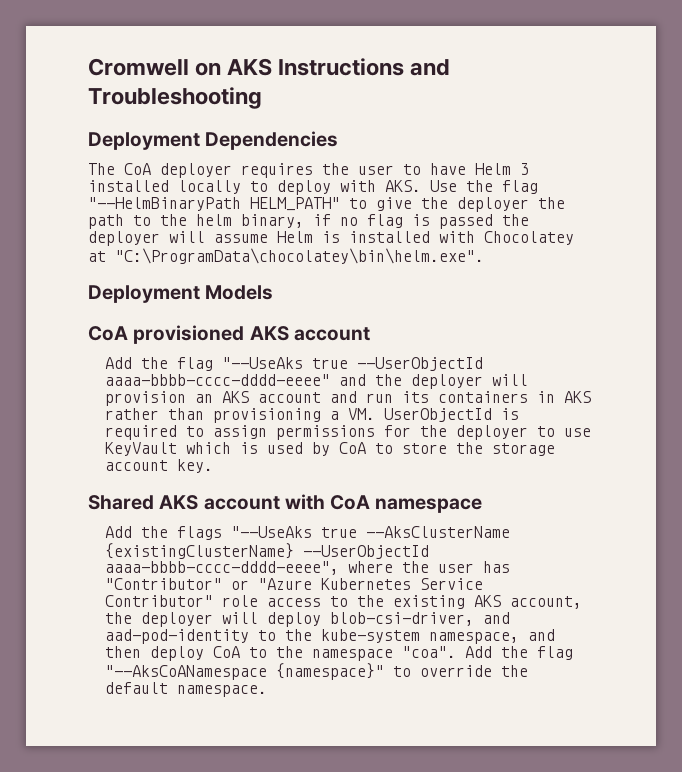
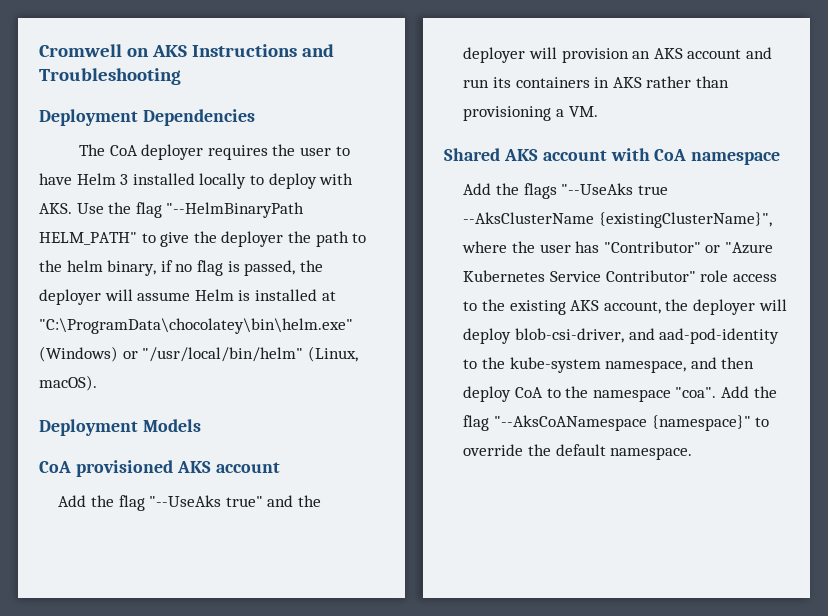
- The CoA deployer requires the user to have Helm 3 installed locally to deploy with AKS. Use the flag "--HelmBinaryPath HELM_PATH" to give the deployer the path to the helm binary, if no flag is passed the deployer will assume Helm is installed with Chocolatey at "C:\ProgramData\chocolatey\bin\helm.exe".
+ The CoA deployer requires the user to have Helm 3 installed locally to deploy with AKS. Use the flag "--HelmBinaryPath HELM_PATH" to give the deployer the path to the helm binary, if no flag is passed, the deployer will assume Helm is installed at "C:\ProgramData\chocolatey\bin\helm.exe" (Windows) or "/usr/local/bin/helm" (Linux, macOS).
- Add the flag "--UseAks true --UserObjectId aaaa-bbbb-cccc-dddd-eeee" and the deployer will provision an AKS account and run its containers in AKS rather than provisioning a VM. UserObjectId is required to assign permissions for the deployer to use KeyVault which is used by CoA to store the storage account key.
+ Add the flag "--UseAks true" and the deployer will provision an AKS account and run its containers in AKS rather than provisioning a VM.
- Add the flags "--UseAks true --AksClusterName {existingClusterName} --UserObjectId aaaa-bbbb-cccc-dddd-eeee", where the user has "Contributor" or "Azure Kubernetes Service Contributor" role access to the existing AKS account, the deployer will deploy blob-csi-driver, and aad-pod-identity to the kube-system namespace, and then deploy CoA to the namespace "coa".
+ Add the flags "--UseAks true --AksClusterName {existingClusterName}", where the user has "Contributor" or "Azure Kubernetes Service Contributor" role access to the existing AKS account, the deployer will deploy blob-csi-driver, and aad-pod-identity to the kube-system namespace, and then deploy CoA to the namespace "coa".

